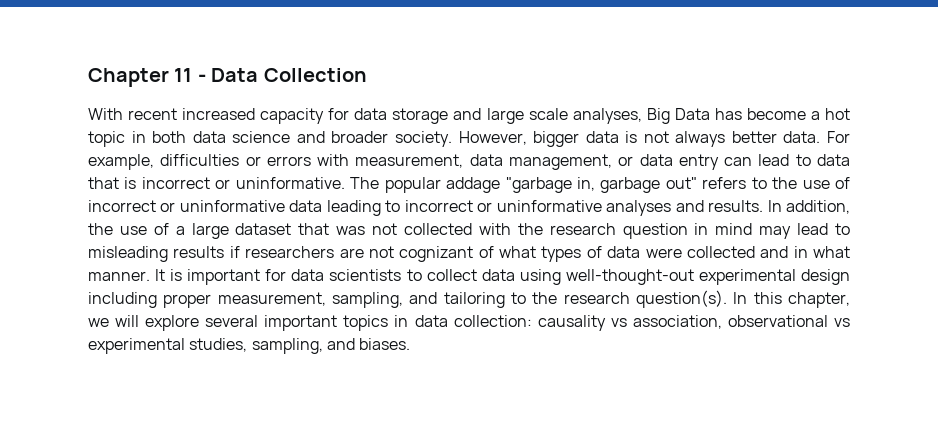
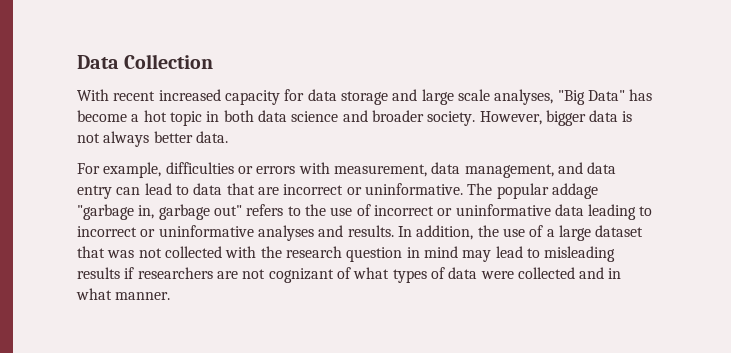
- Chapter 11 - Data Collection
+ Data Collection
- With recent increased capacity for data storage and large scale analyses, Big Data has become a hot topic in both data science and broader society.
+ With recent increased capacity for data storage and large scale analyses, "Big Data" has become a hot topic in both data science and broader society.
- However, bigger data is not always better data. For example, difficulties or errors with measurement, data management, or data entry can lead to data that is incorrect or uninformative.
+ However, bigger data is not always better data.
+ For example, difficulties or errors with measurement, data management, and data entry can lead to data that are incorrect or uninformative.
- It is important for data scientists to collect data using well-thought-out experimental design including proper measurement, sampling, and tailoring to the research question(s). In this chapter, we will explore several important topics in data collection: causality vs association, observational vs experimental studies, sampling, and biases.

